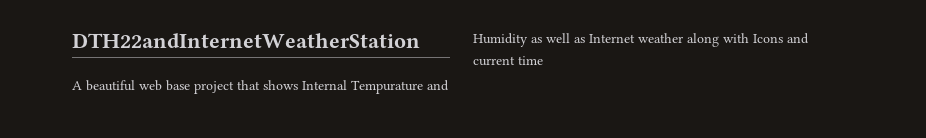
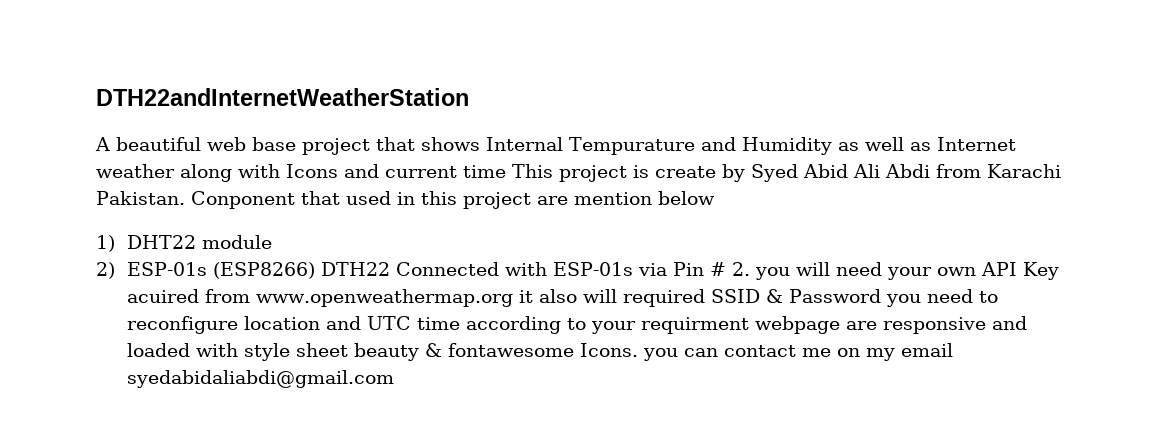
- A beautiful web base project that shows Internal Tempurature and Humidity as well as Internet weather along with Icons and current time
+ A beautiful web base project that shows Internal Tempurature and Humidity as well as Internet weather along with Icons and current time This project is create by Syed Abid Ali Abdi from Karachi Pakistan. Conponent that used in this project are mention below
+ 1) DHT22 module
+ 2) ESP-01s (ESP8266) DTH22 Connected with ESP-01s via Pin # 2. you will need your own API Key acuired from www.openweathermap.org it also will required SSID & Password you need to reconfigure location and UTC time according to your requirment webpage are responsive and loaded with style sheet beauty & fontawesome Icons. you can contact me on my email syedabidaliabdi@gmail.com

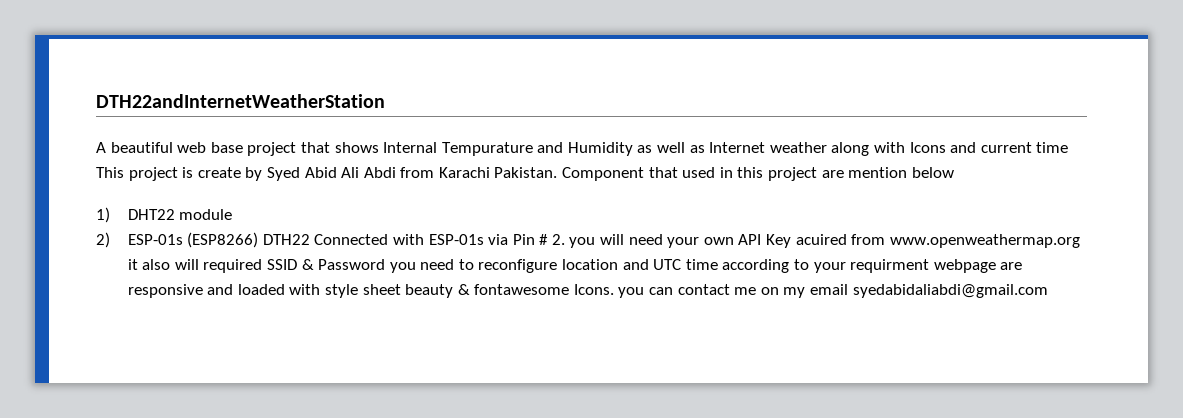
- Conponent that used in this project are mention below
+ Component that used in this project are mention below

